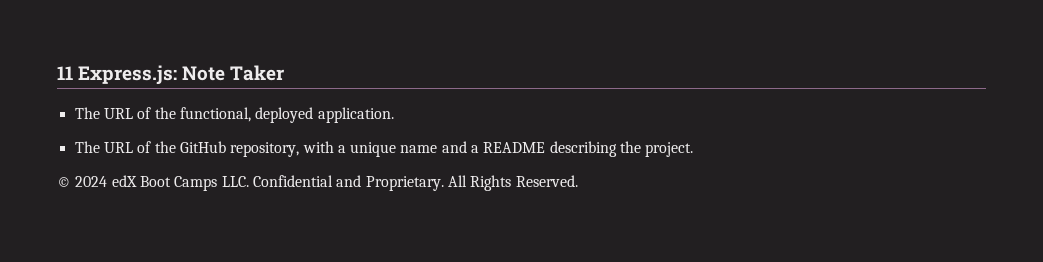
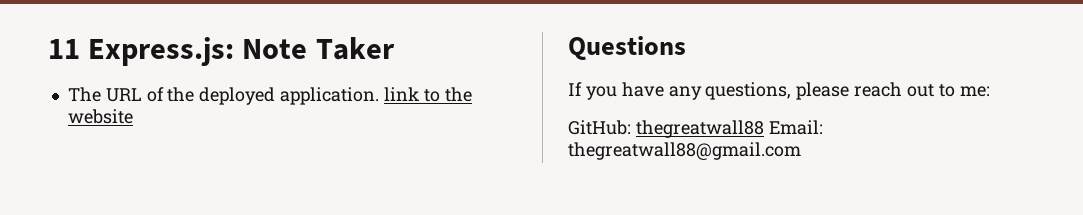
- The URL of the functional, deployed application.
- The URL of the GitHub repository, with a unique name and a README describing the project.
- © 2024 edX Boot Camps LLC. Confidential and Proprietary. All Rights Reserved.
+ The URL of the deployed application. link to the website
+ Questions
+ If you have any questions, please reach out to me:
+ GitHub: thegreatwall88 Email: thegreatwall88@gmail.com

